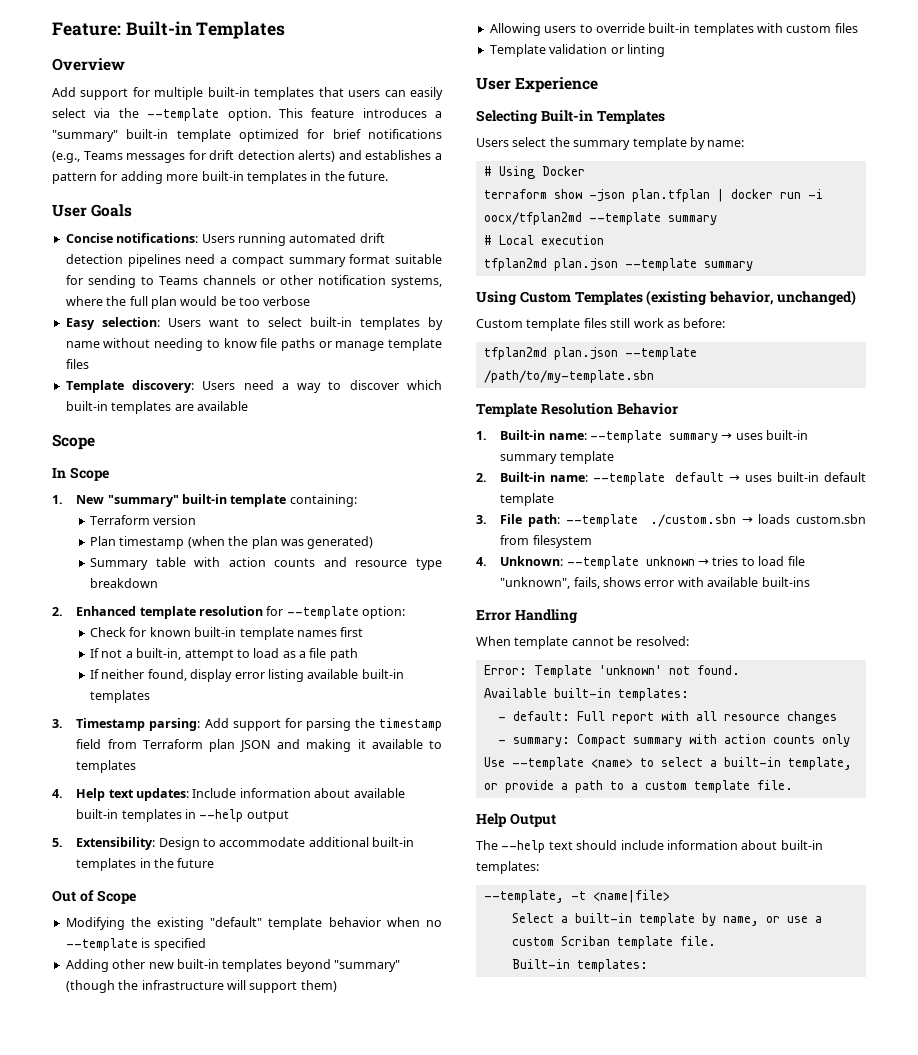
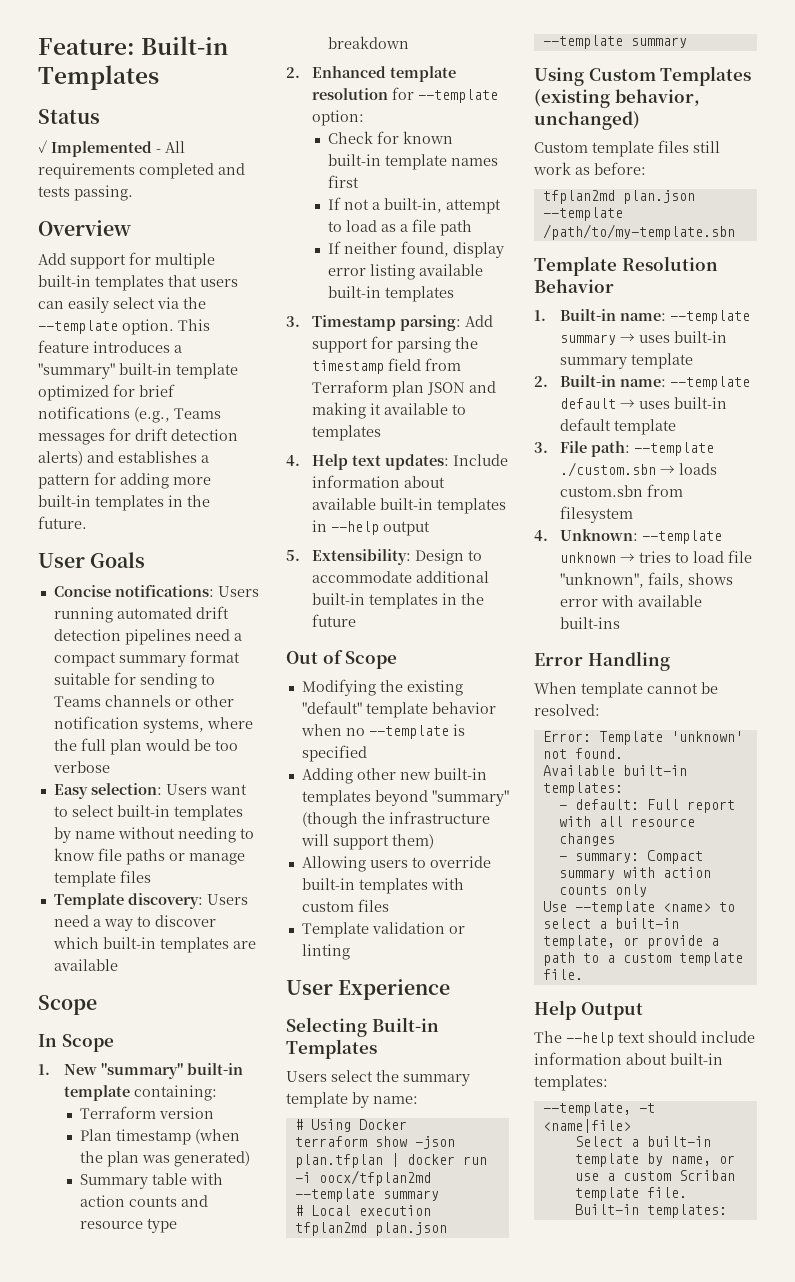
+ Status
+ ✓ Implemented - All requirements completed and tests passing.

